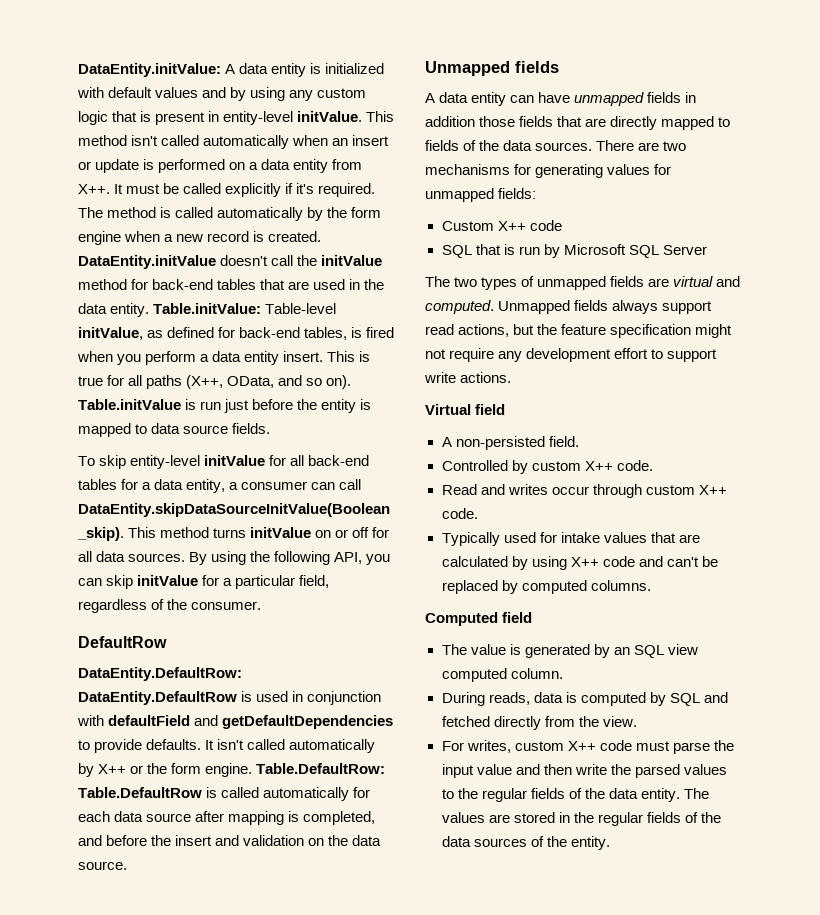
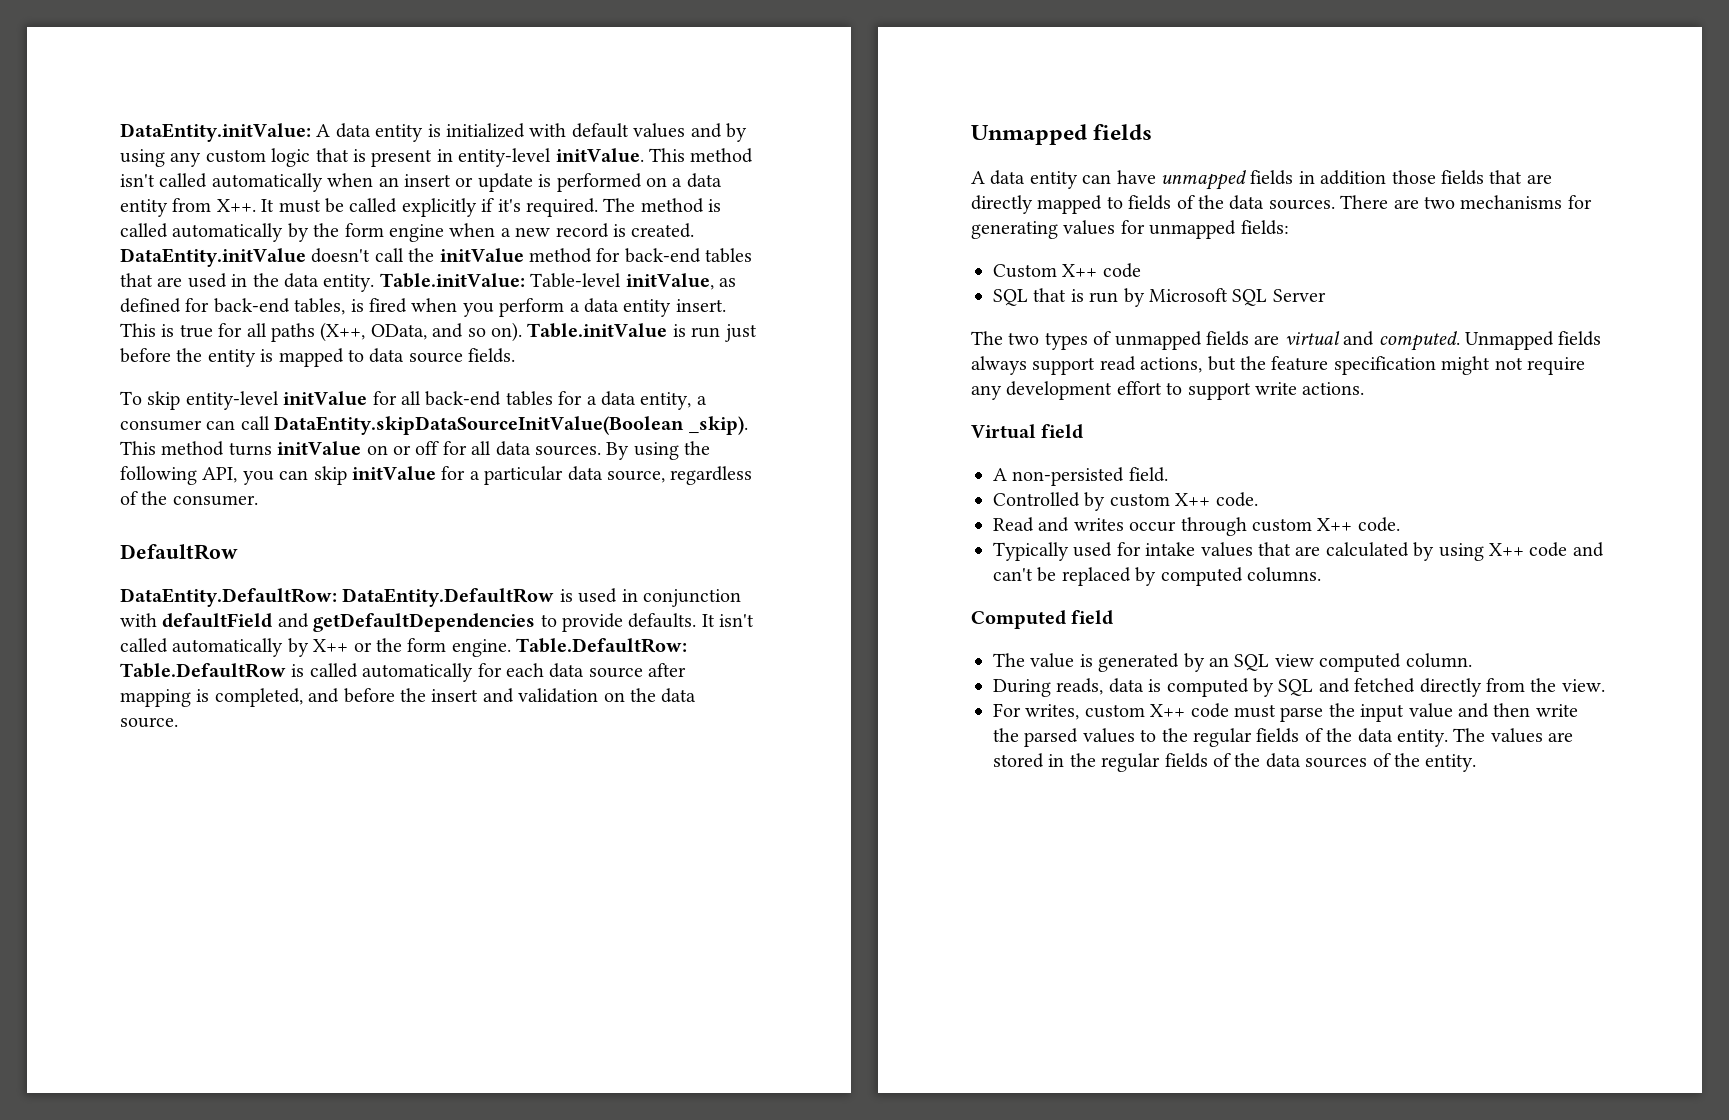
- By using the following API, you can skip initValue for a particular field, regardless of the consumer.
+ By using the following API, you can skip initValue for a particular data source, regardless of the consumer.

